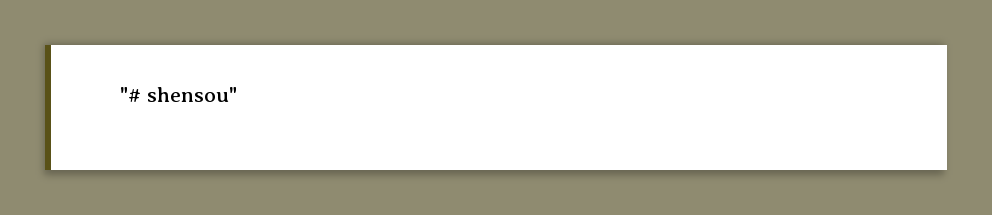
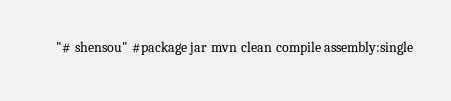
- "# shensou"
+ "# shensou" #package jar mvn clean compile assembly:single

